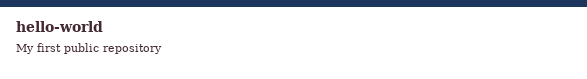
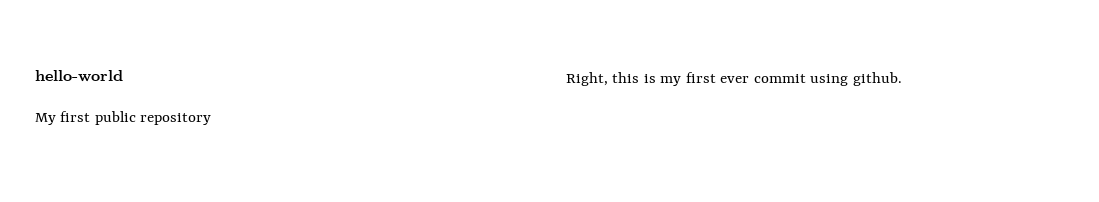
+ Right, this is my first ever commit using github.

